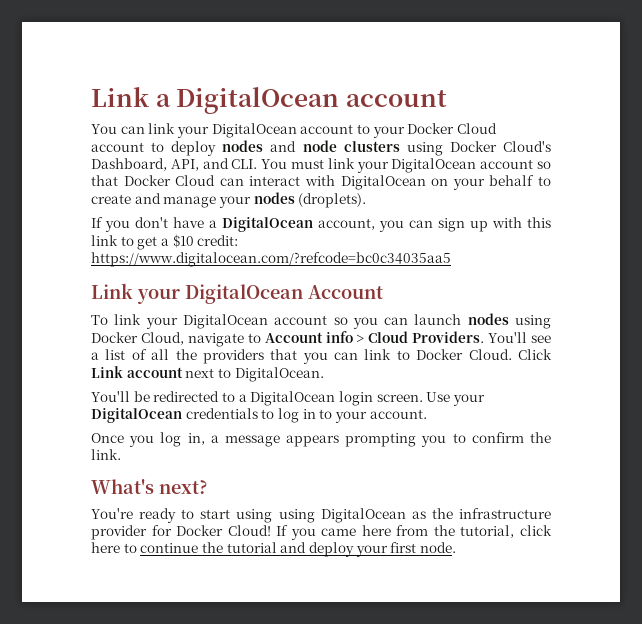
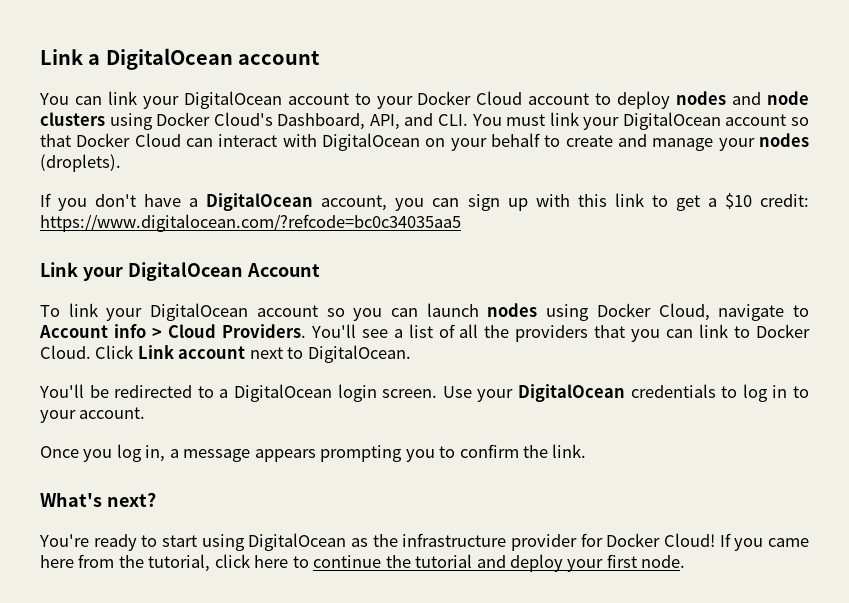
- You're ready to start using using DigitalOcean as the infrastructure provider for Docker Cloud!
+ You're ready to start using DigitalOcean as the infrastructure provider for Docker Cloud!

